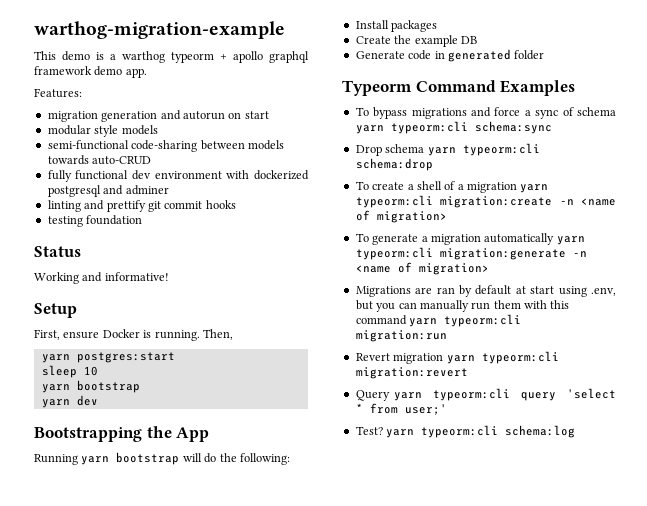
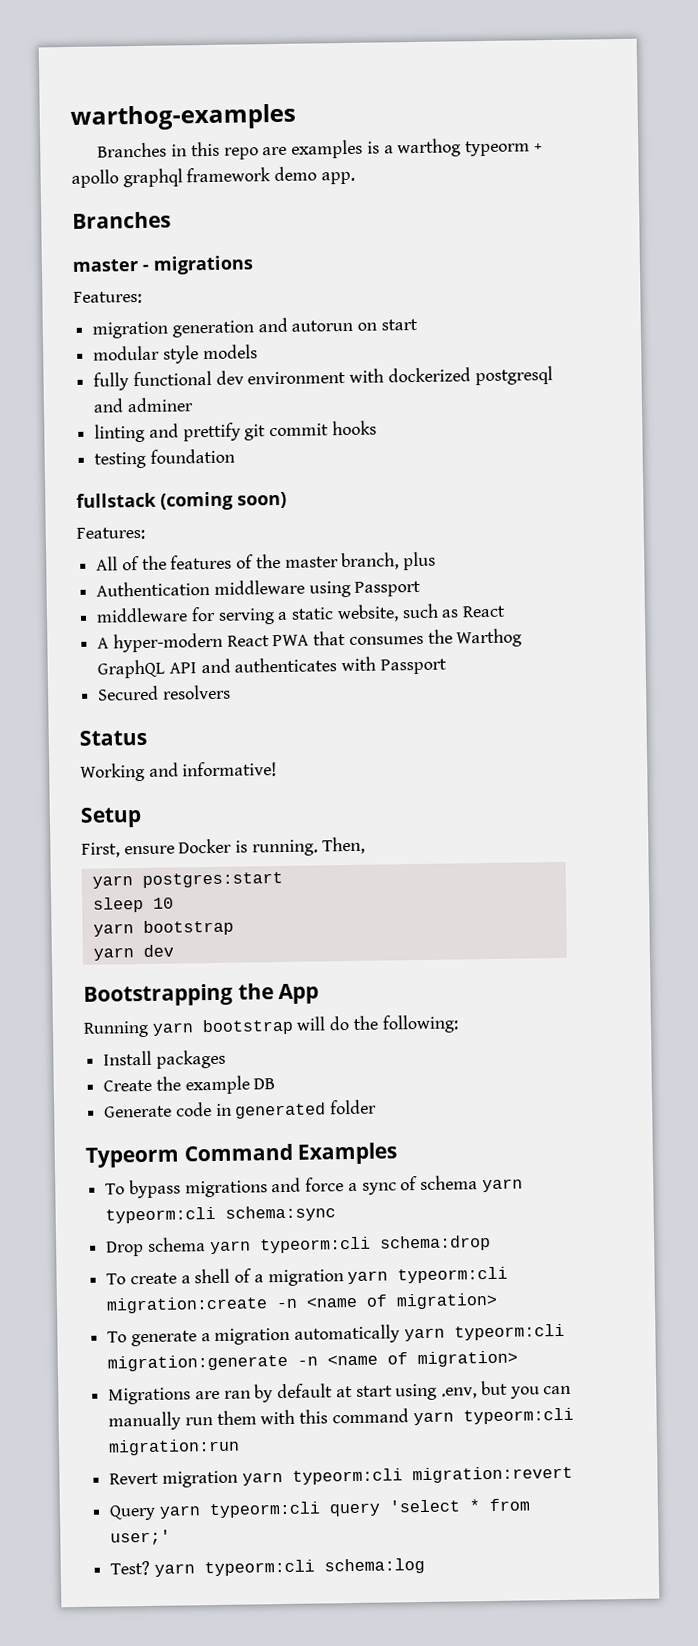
- warthog-migration-example
- This demo is a warthog typeorm + apollo graphql framework demo app.
+ warthog-examples
+ Branches in this repo are examples is a warthog typeorm + apollo graphql framework demo app.
+ Branches
+ master - migrations
- semi-functional code-sharing between models towards auto-CRUD
+ fullstack (coming soon)
+ Features:
+ All of the features of the master branch, plus
+ Authentication middleware using Passport
+ middleware for serving a static website, such as React
+ A hyper-modern React PWA that consumes the Warthog GraphQL API and authenticates with Passport
+ Secured resolvers

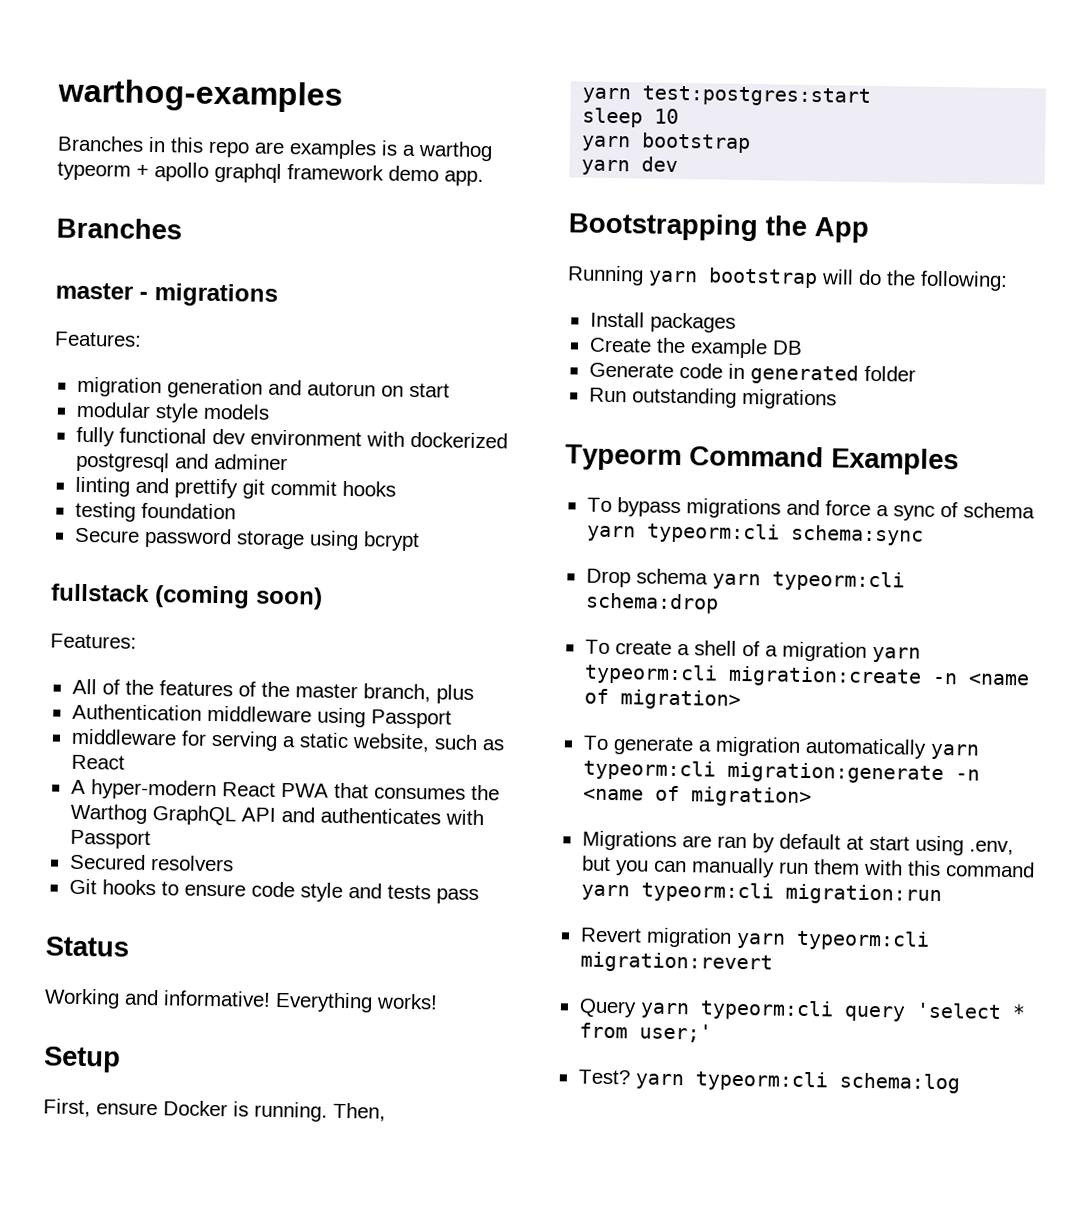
+ Secure password storage using bcrypt
+ Git hooks to ensure code style and tests pass
+ Everything works!
- yarn postgres:start
+ yarn test:postgres:start
+ Run outstanding migrations

